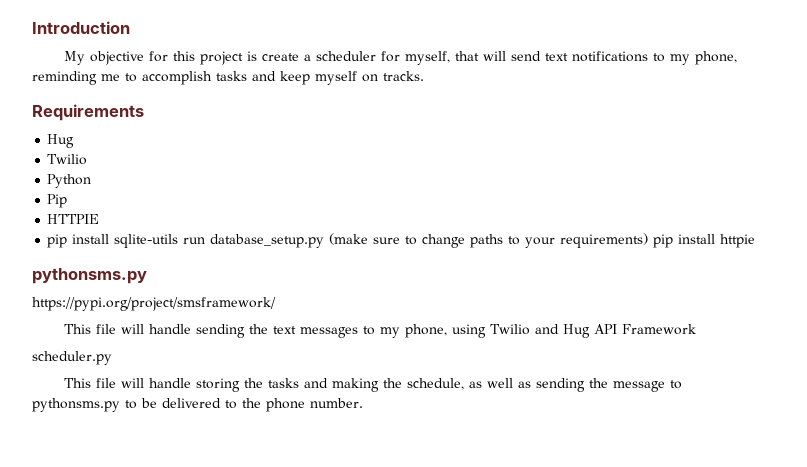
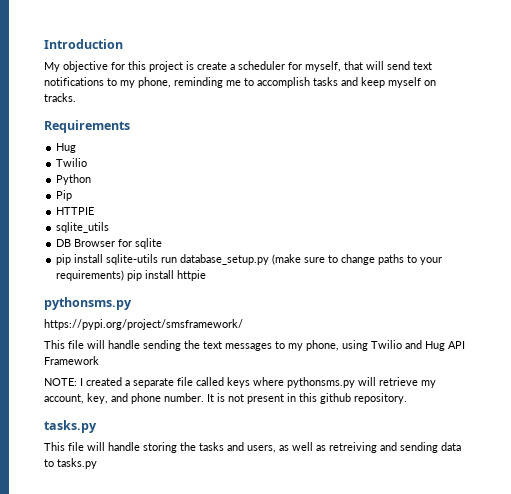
+ sqlite_utils
+ DB Browser for sqlite
- scheduler.py
+ NOTE: I created a separate file called keys where pythonsms.py will retrieve my account, key, and phone number. It is not present in this github repository.
+ tasks.py
- This file will handle storing the tasks and making the schedule, as well as sending the message to pythonsms.py to be delivered to the phone number.
+ This file will handle storing the tasks and users, as well as retreiving and sending data to tasks.py

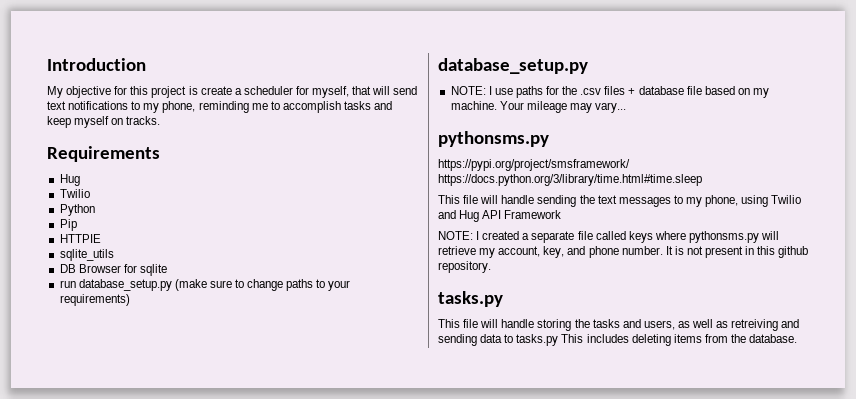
- pip install sqlite-utils run database_setup.py (make sure to change paths to your requirements) pip install httpie
+ run database_setup.py (make sure to change paths to your requirements)
+ database_setup.py
+ NOTE: I use paths for the .csv files + database file based on my machine. Your mileage may vary...
- https://pypi.org/project/smsframework/
+ https://pypi.org/project/smsframework/ https://docs.python.org/3/library/time.html#time.sleep
- This file will handle storing the tasks and users, as well as retreiving and sending data to tasks.py
+ This file will handle storing the tasks and users, as well as retreiving and sending data to tasks.py This includes deleting items from the database.

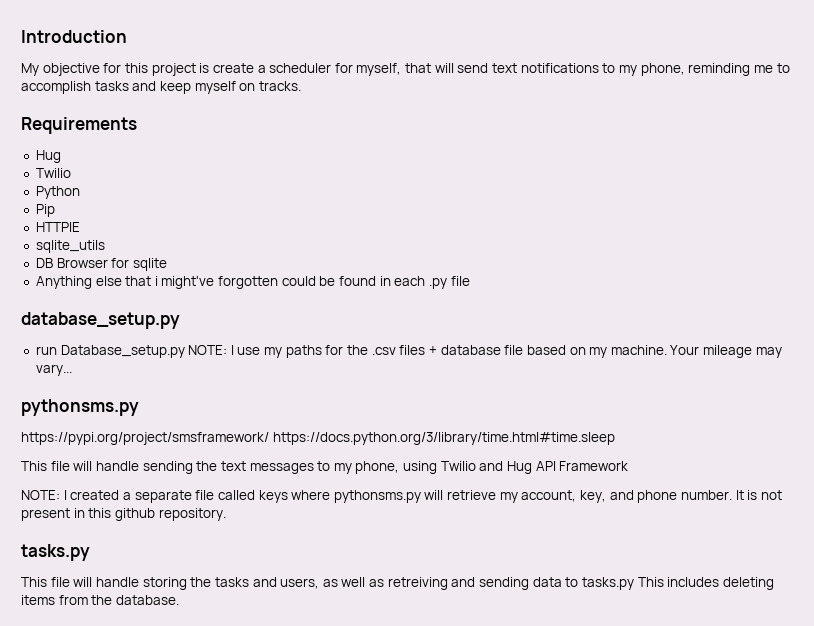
- run database_setup.py (make sure to change paths to your requirements)
+ Anything else that i might've forgotten could be found in each .py file
- NOTE: I use paths for the .csv files + database file based on my machine.
+ run Database_setup.py NOTE: I use my paths for the .csv files + database file based on my machine.

